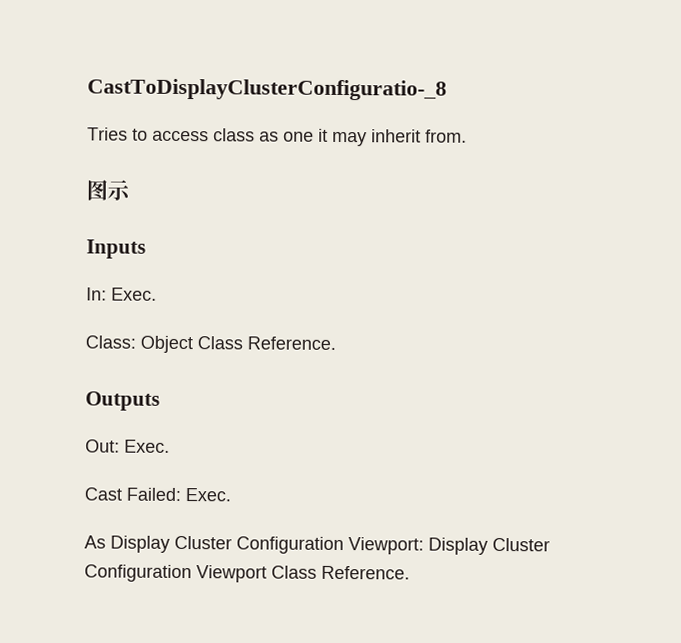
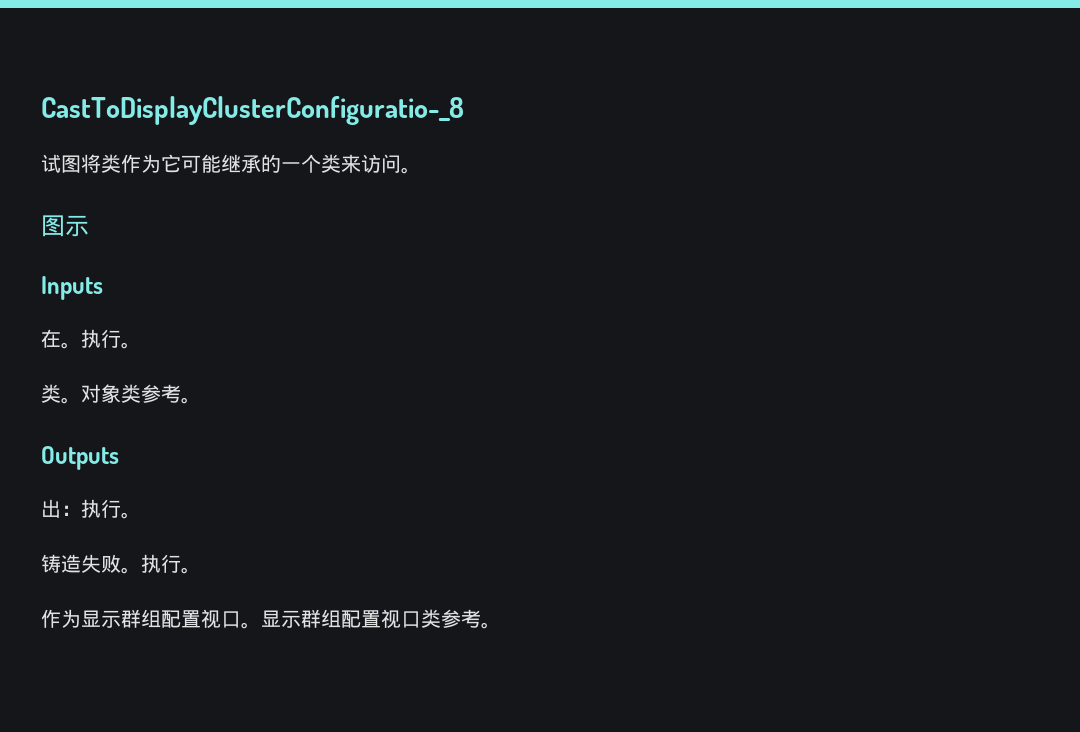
- Tries to access class as one it may inherit from.
+ 试图将类作为它可能继承的一个类来访问。
  图示
  Inputs
- In: Exec.
- Class: Object Class Reference.
+ 在。执行。
+ 类。对象类参考。
  Outputs
- Out: Exec.
- Cast Failed: Exec.
- As Display Cluster Configuration Viewport: Display Cluster Configuration Viewport Class Reference.
+ 出：执行。
+ 铸造失败。执行。
+ 作为显示群组配置视口。显示群组配置视口类参考。

